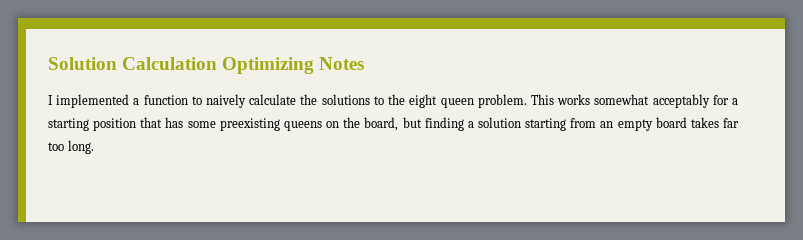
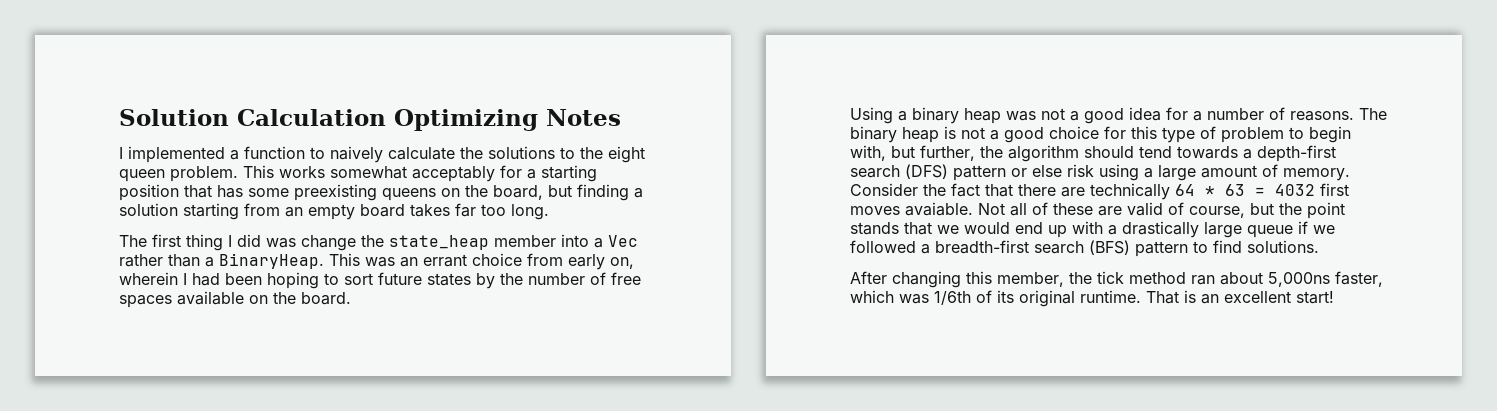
+ The first thing I did was change the state_heap member into a Vec rather than a BinaryHeap. This was an errant choice from early on, wherein I had been hoping to sort future states by the number of free spaces available on the board.
+ Using a binary heap was not a good idea for a number of reasons. The binary heap is not a good choice for this type of problem to begin with, but further, the algorithm should tend towards a depth-first search (DFS) pattern or else risk using a large amount of memory. Consider the fact that there are technically 64 * 63 = 4032 first moves avaiable. Not all of these are valid of course, but the point stands that we would end up with a drastically large queue if we followed a breadth-first search (BFS) pattern to find solutions.
+ After changing this member, the tick method ran about 5,000ns faster, which was 1/6th of its original runtime. That is an excellent start!

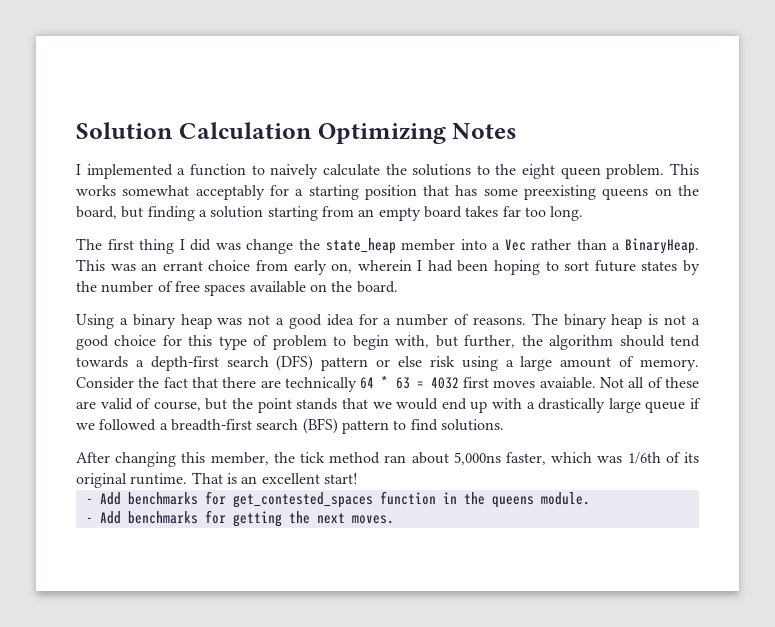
+ - Add benchmarks for get_contested_spaces function in the queens module.
+ - Add benchmarks for getting the next moves.

